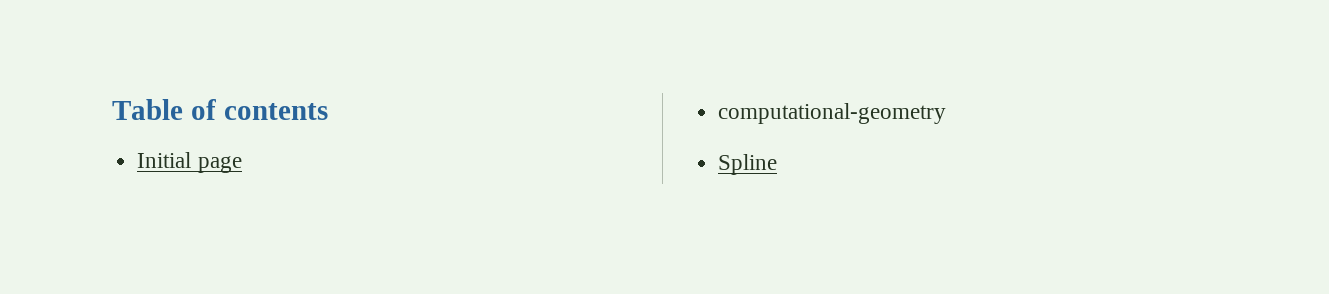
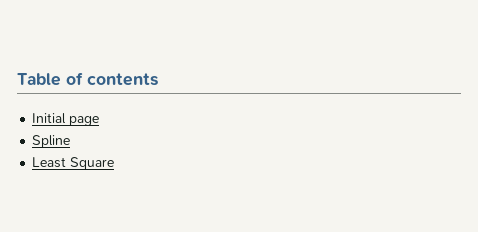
- computational-geometry
  Spline
+ Least Square

